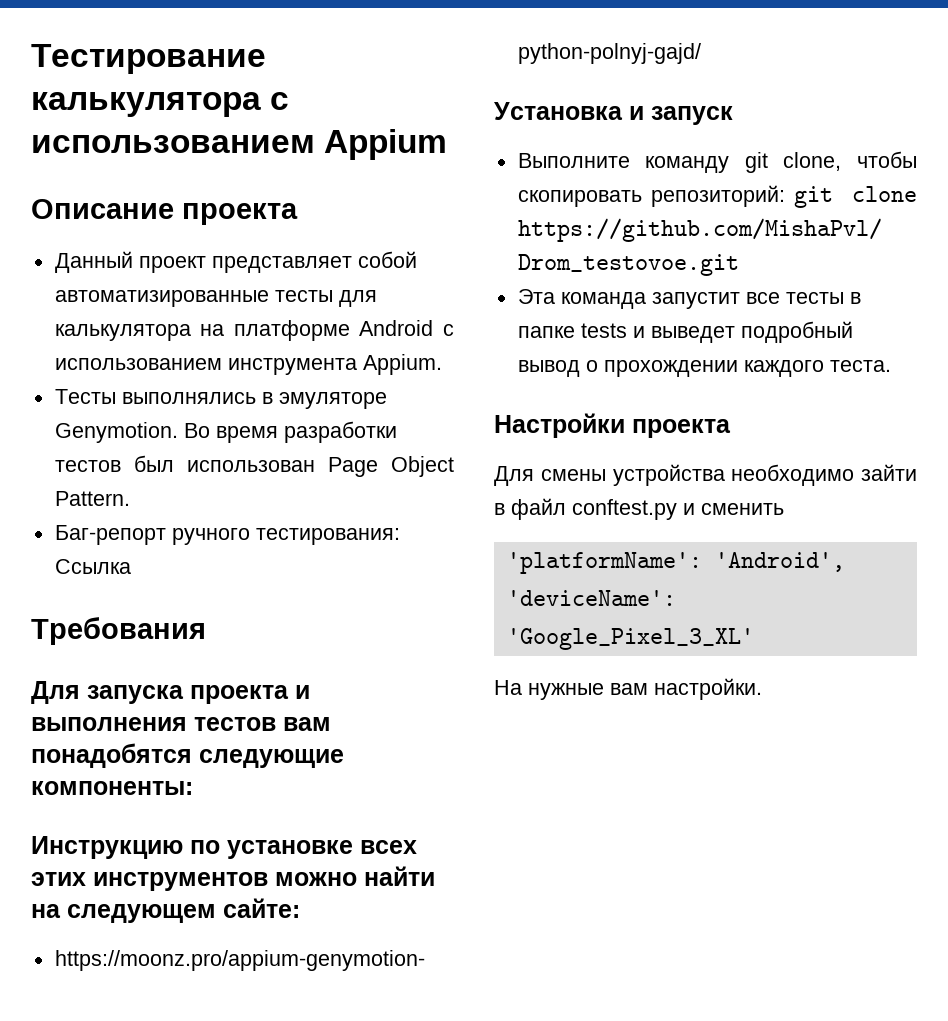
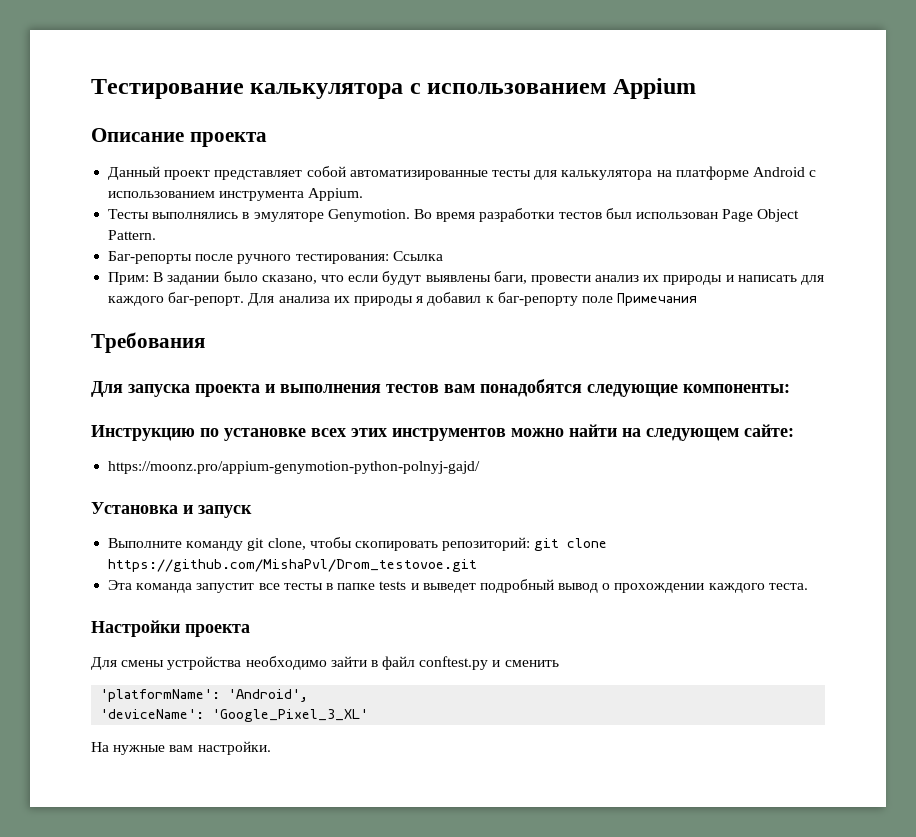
- Баг-репорт ручного тестирования: Ссылка
+ Баг-репорты после ручного тестирования: Ссылка
+ Прим: В задании было сказано, что если будут выявлены баги, провести анализ их природы и написать для каждого баг-репорт. Для анализа их природы я добавил к баг-репорту поле Примечания

